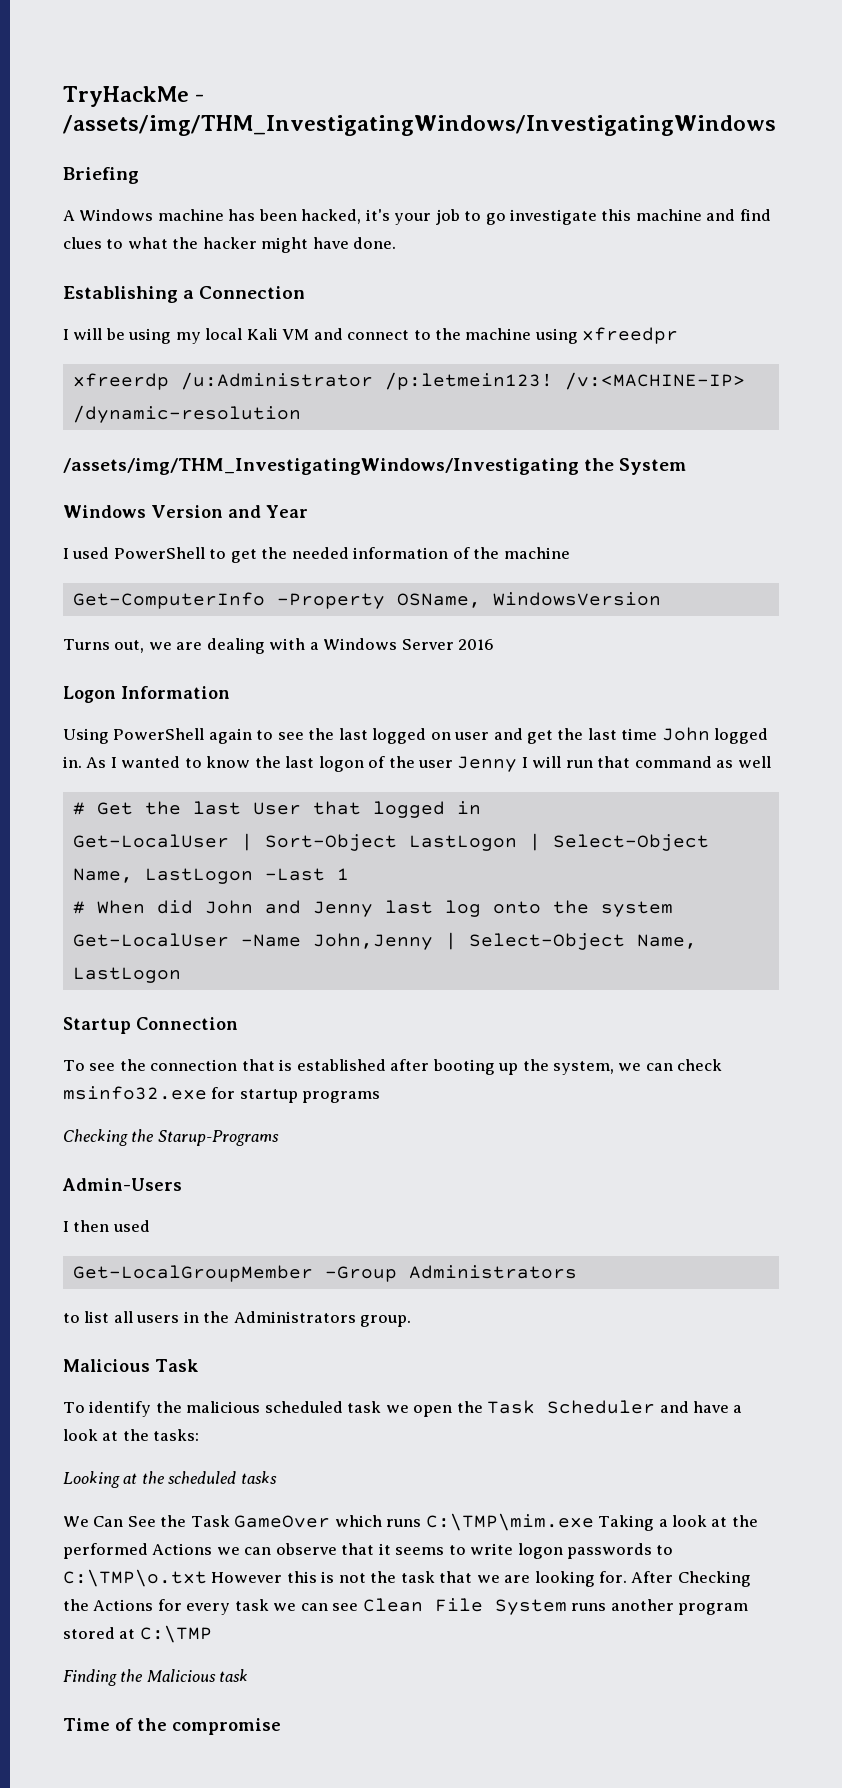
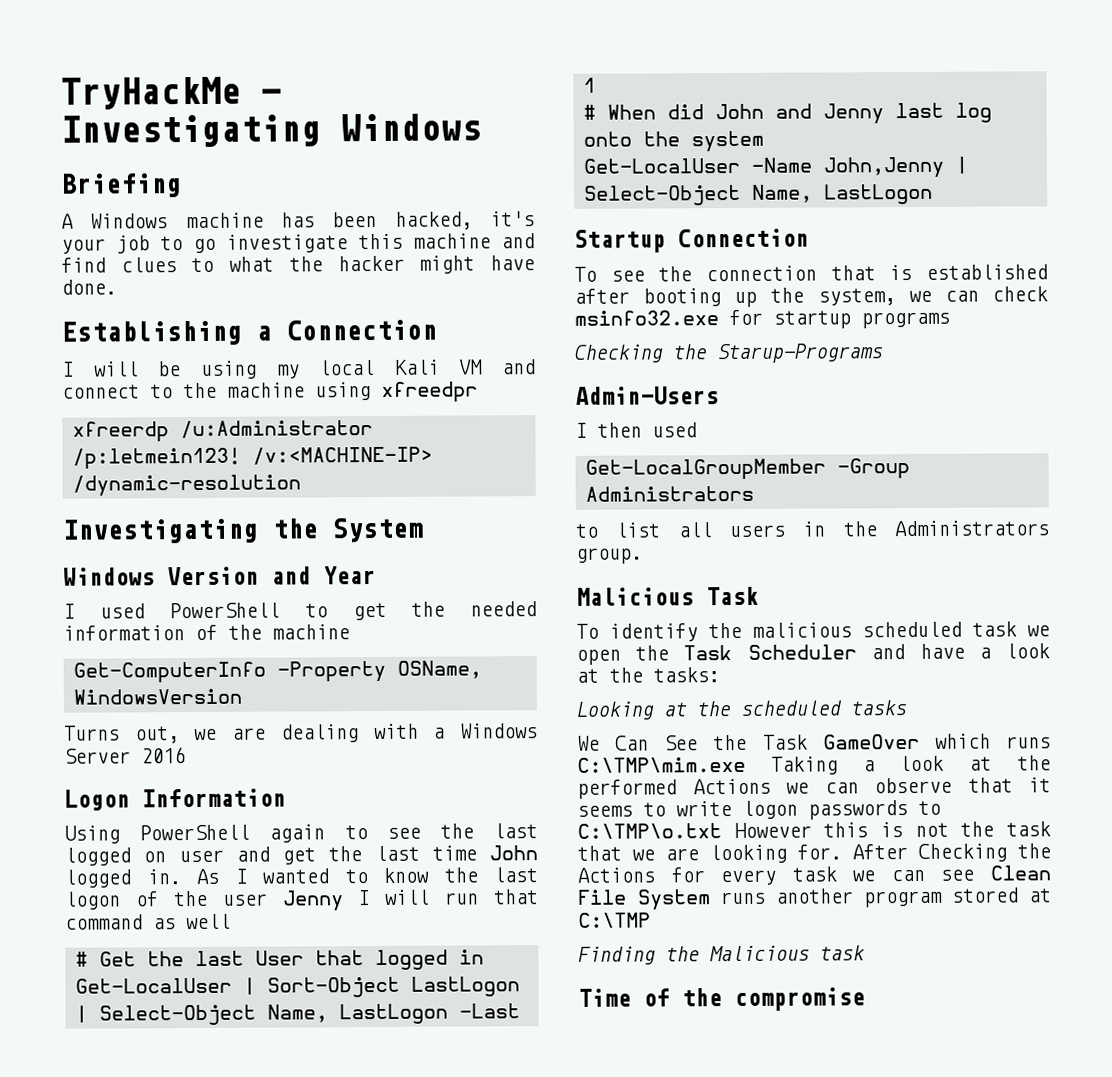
- TryHackMe - /assets/img/THM_InvestigatingWindows/InvestigatingWindows
+ TryHackMe - Investigating Windows
- /assets/img/THM_InvestigatingWindows/Investigating the System
+ Investigating the System

